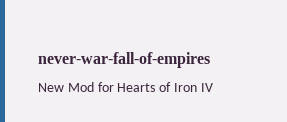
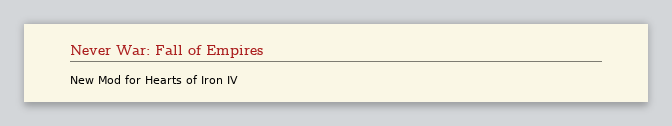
- never-war-fall-of-empires
+ Never War: Fall of Empires

